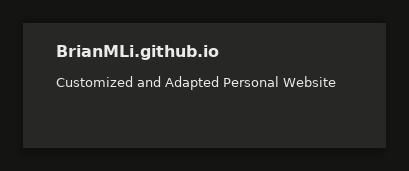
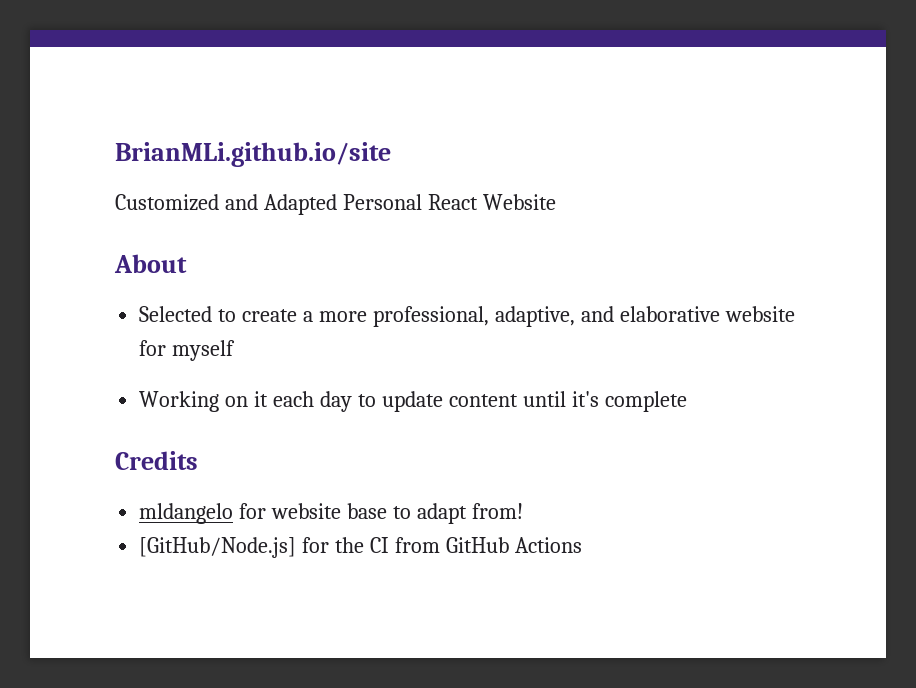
- BrianMLi.github.io
+ BrianMLi.github.io/site
- Customized and Adapted Personal Website
+ Customized and Adapted Personal React Website
+ About
+ Selected to create a more professional, adaptive, and elaborative website for myself
+ Working on it each day to update content until it's complete
+ Credits
+ mldangelo for website base to adapt from!
+ [GitHub/Node.js] for the CI from GitHub Actions

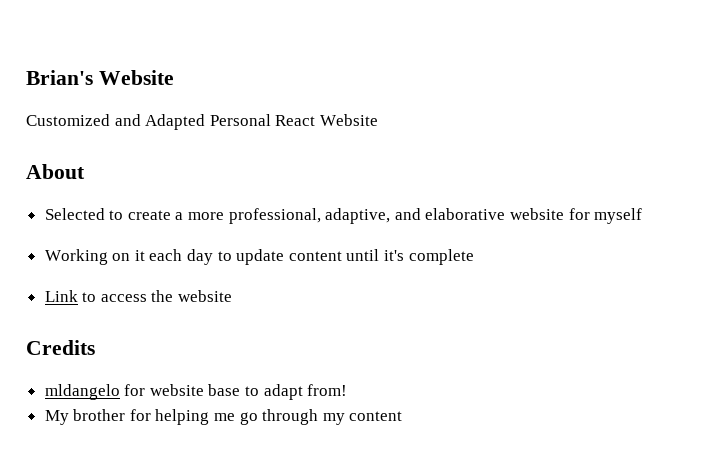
- BrianMLi.github.io/site
+ Brian's Website
+ Link to access the website
- [GitHub/Node.js] for the CI from GitHub Actions
+ My brother for helping me go through my content

